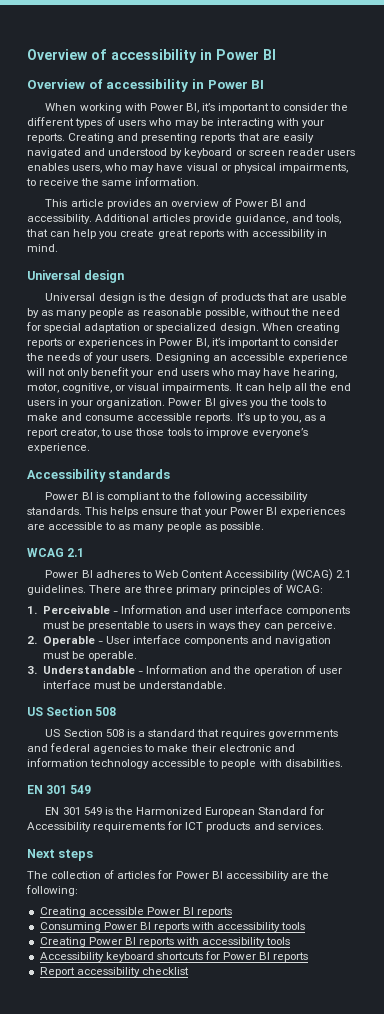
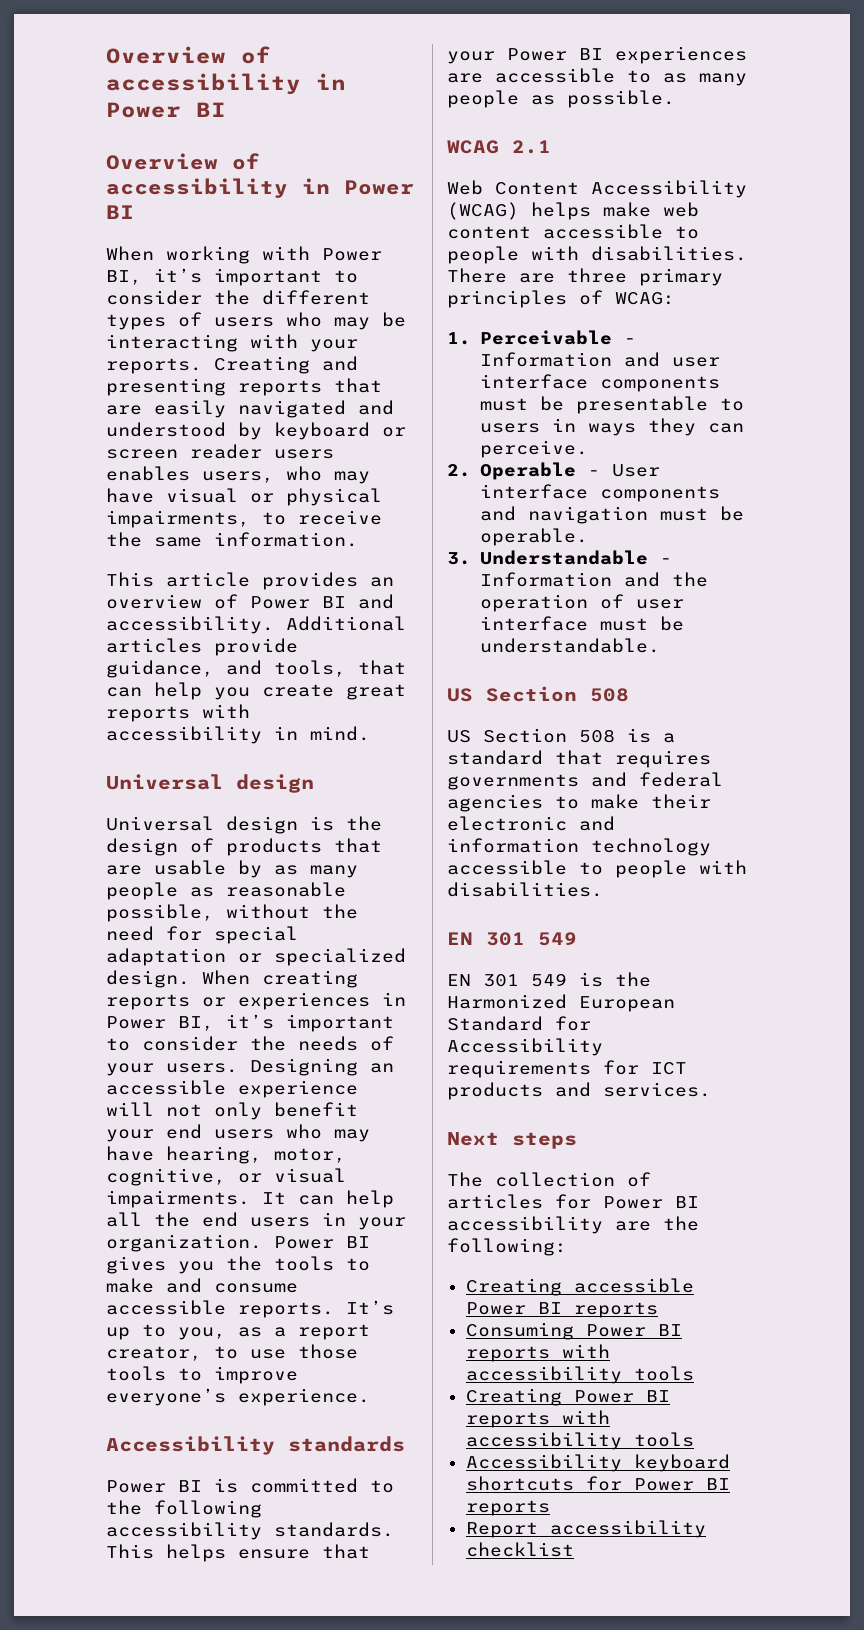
- Power BI is compliant to the following accessibility standards.
+ Power BI is committed to the following accessibility standards.
- Power BI adheres to Web Content Accessibility (WCAG) 2.1 guidelines.
+ Web Content Accessibility (WCAG) helps make web content accessible to people with disabilities.

